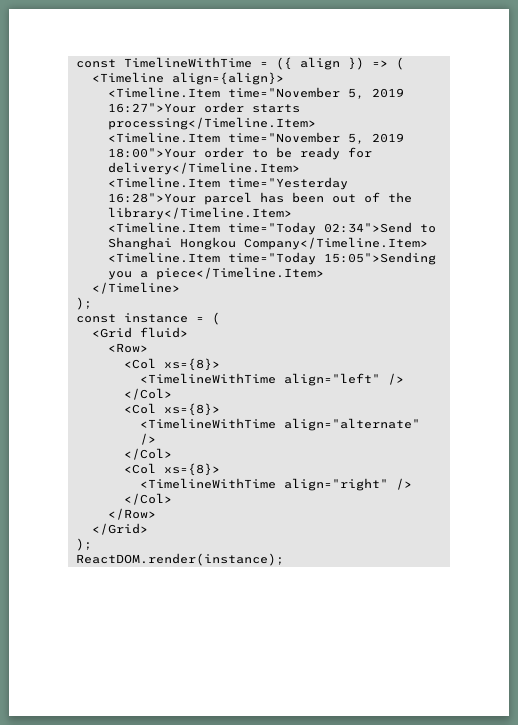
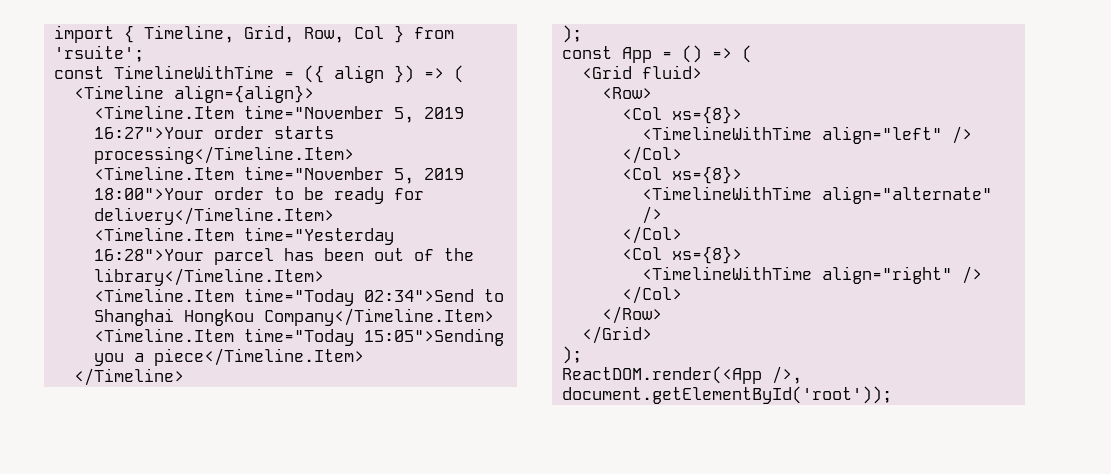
+ import { Timeline, Grid, Row, Col } from 'rsuite';
- const instance = (
+ const App = () => (
- ReactDOM.render(instance);
+ ReactDOM.render(<App />, document.getElementById('root'));

